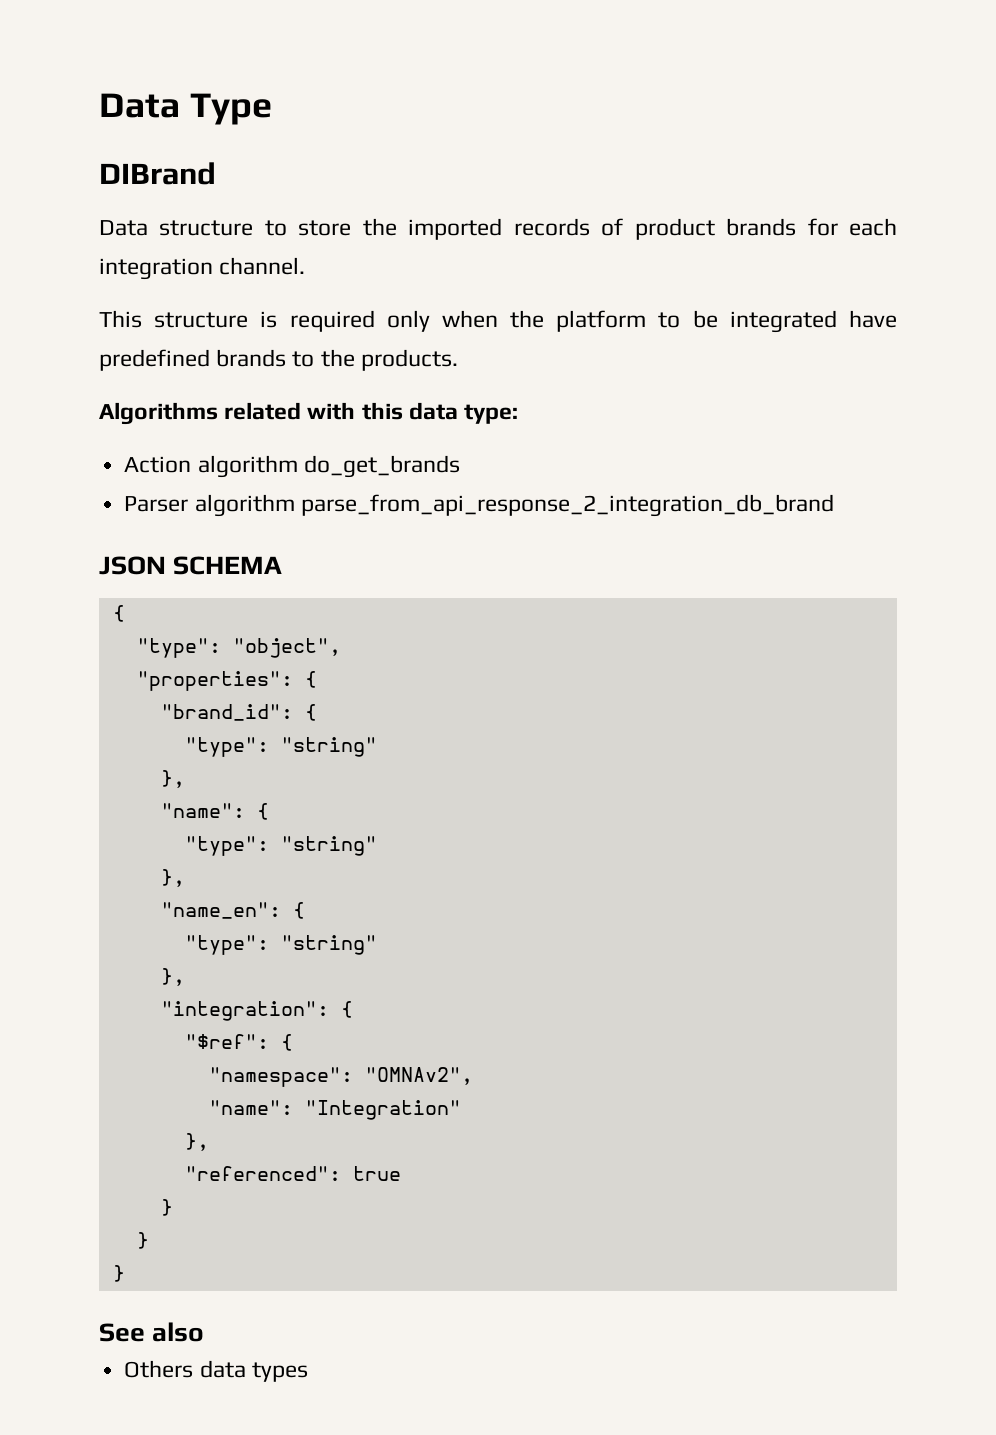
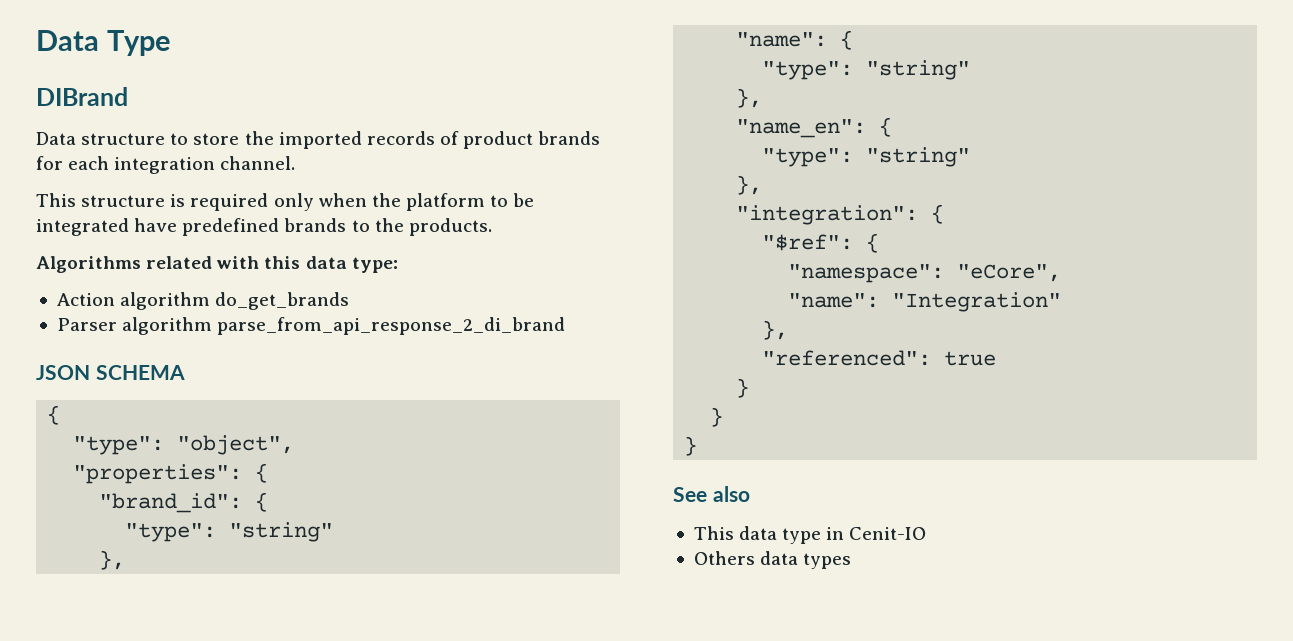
- Parser algorithm parse_from_api_response_2_integration_db_brand
+ Parser algorithm parse_from_api_response_2_di_brand
- "namespace": "OMNAv2",
+ "namespace": "eCore",
+ This data type in Cenit-IO

